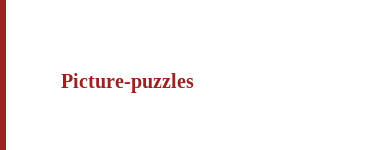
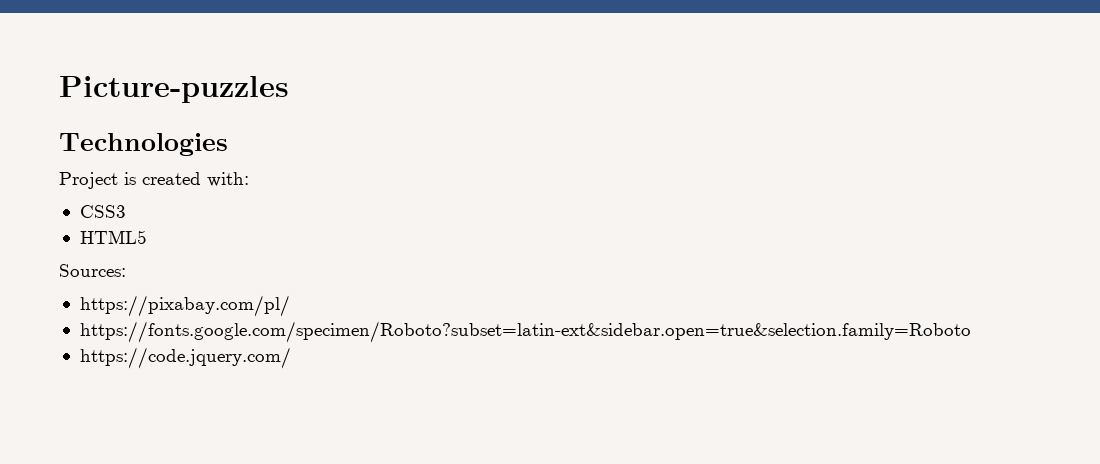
+ Technologies
+ Project is created with:
+ CSS3
+ HTML5
+ Sources:
+ https://pixabay.com/pl/
+ https://fonts.google.com/specimen/Roboto?subset=latin-ext&sidebar.open=true&selection.family=Roboto
+ https://code.jquery.com/

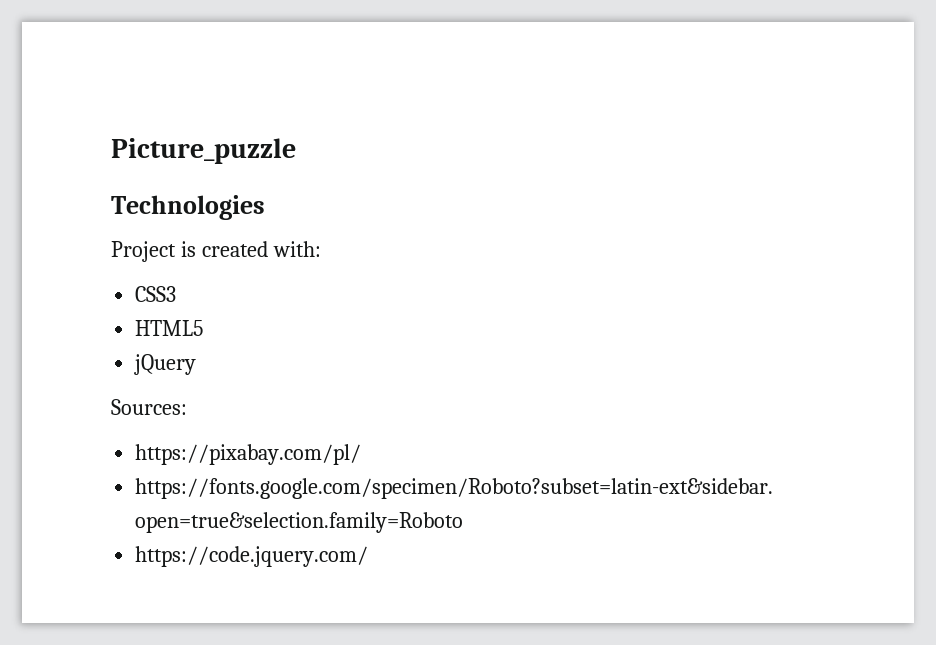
- Picture-puzzles
+ Picture_puzzle
+ jQuery

